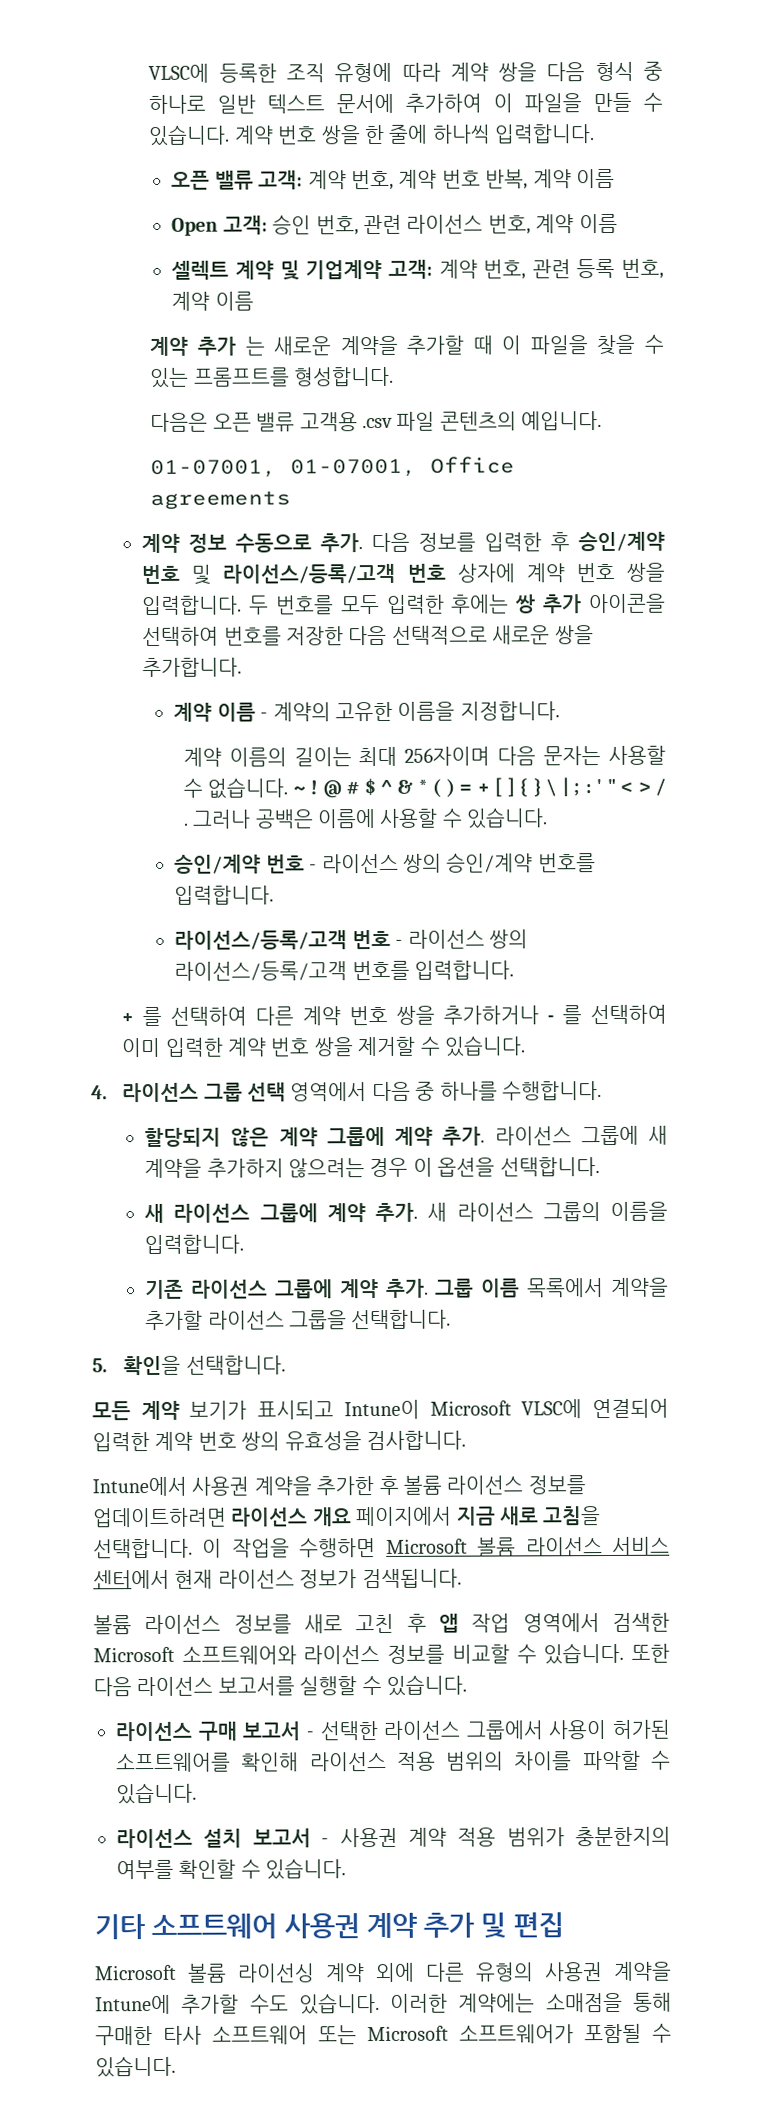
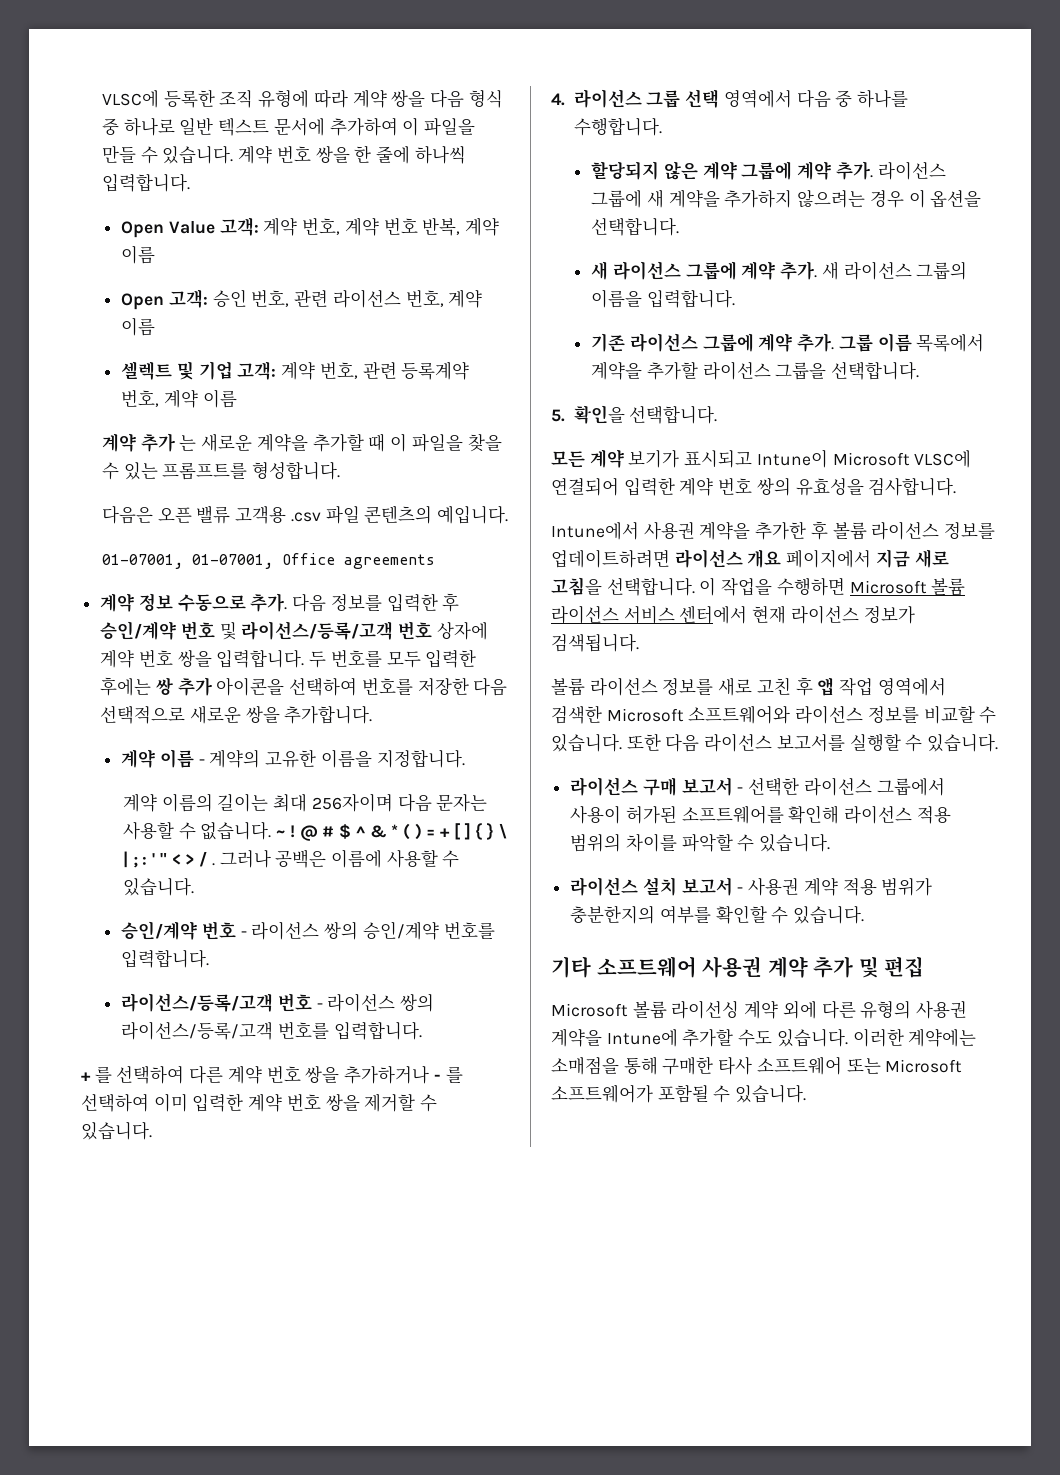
- 오픈 밸류 고객: 계약 번호, 계약 번호 반복, 계약 이름
+ Open Value 고객: 계약 번호, 계약 번호 반복, 계약 이름
- 셀렉트 계약 및 기업계약 고객: 계약 번호, 관련 등록 번호, 계약 이름
+ 셀렉트 및 기업 고객: 계약 번호, 관련 등록계약 번호, 계약 이름

